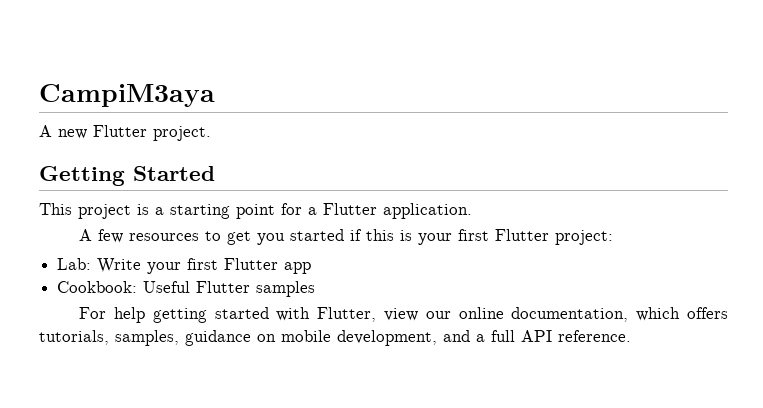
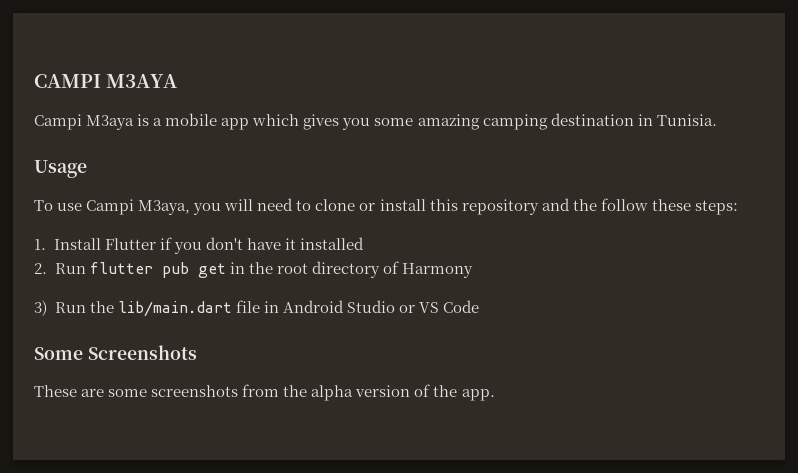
- CampiM3aya
- A new Flutter project.
- Getting Started
- This project is a starting point for a Flutter application.
- A few resources to get you started if this is your first Flutter project:
- Lab: Write your first Flutter app
- Cookbook: Useful Flutter samples
- For help getting started with Flutter, view our online documentation, which offers tutorials, samples, guidance on mobile development, and a full API reference.
+ CAMPI M3AYA
+ Campi M3aya is a mobile app which gives you some amazing camping destination in Tunisia.
+ Usage
+ To use Campi M3aya, you will need to clone or install this repository and the follow these steps:
+ 1. Install Flutter if you don't have it installed
+ 2. Run flutter pub get in the root directory of Harmony
+ 3) Run the lib/main.dart file in Android Studio or VS Code
+ Some Screenshots
+ These are some screenshots from the alpha version of the app.

